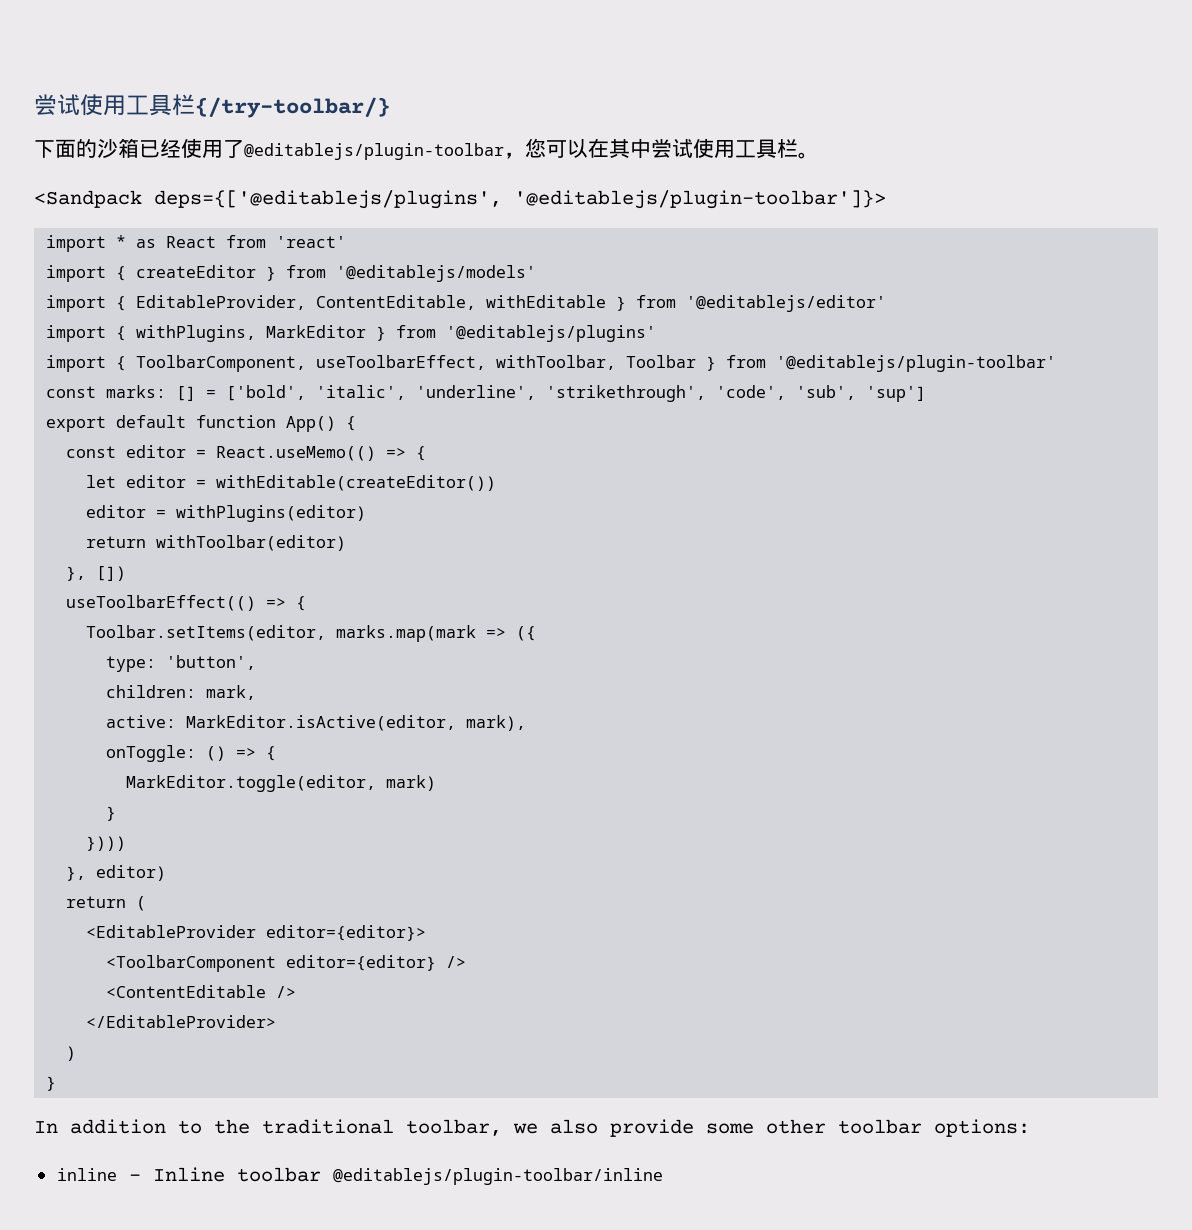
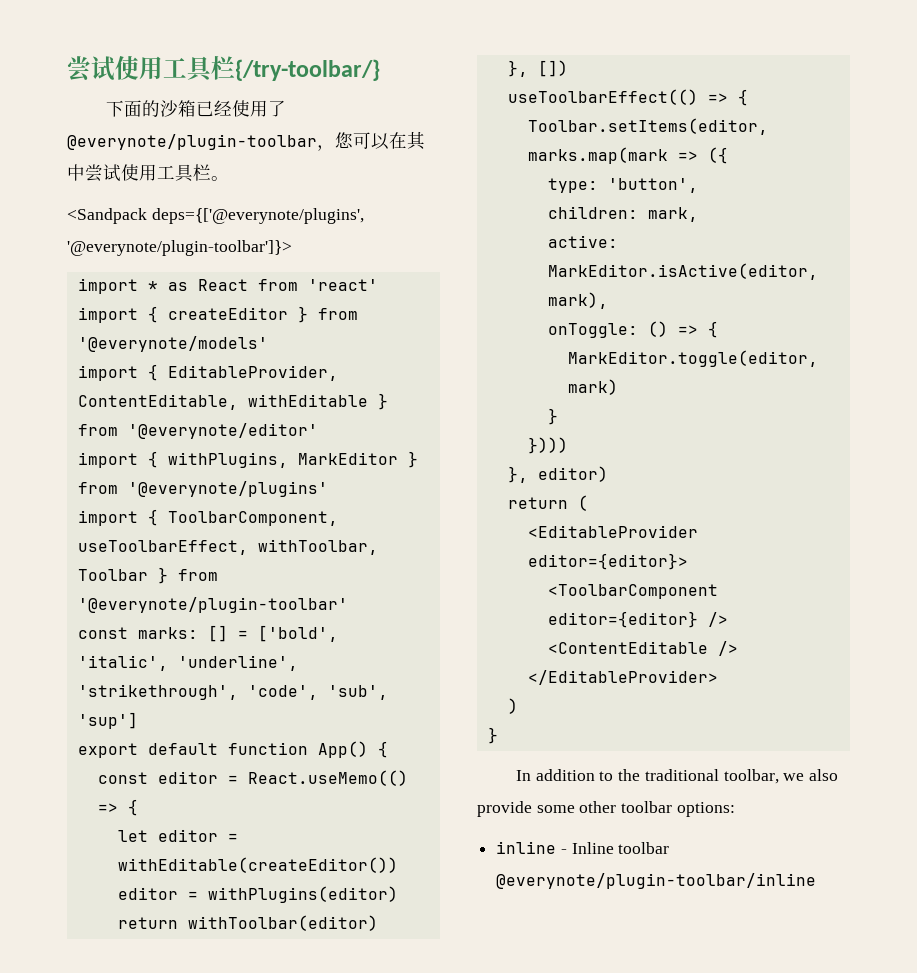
- 下面的沙箱已经使用了@editablejs/plugin-toolbar，您可以在其中尝试使用工具栏。
+ 下面的沙箱已经使用了@everynote/plugin-toolbar，您可以在其中尝试使用工具栏。
- <Sandpack deps={['@editablejs/plugins', '@editablejs/plugin-toolbar']}>
+ <Sandpack deps={['@everynote/plugins', '@everynote/plugin-toolbar']}>
- import { createEditor } from '@editablejs/models'
+ import { createEditor } from '@everynote/models'
- import { EditableProvider, ContentEditable, withEditable } from '@editablejs/editor'
+ import { EditableProvider, ContentEditable, withEditable } from '@everynote/editor'
- import { withPlugins, MarkEditor } from '@editablejs/plugins'
+ import { withPlugins, MarkEditor } from '@everynote/plugins'
- import { ToolbarComponent, useToolbarEffect, withToolbar, Toolbar } from '@editablejs/plugin-toolbar'
+ import { ToolbarComponent, useToolbarEffect, withToolbar, Toolbar } from '@everynote/plugin-toolbar'
- inline - Inline toolbar @editablejs/plugin-toolbar/inline
+ inline - Inline toolbar @everynote/plugin-toolbar/inline

